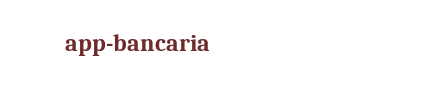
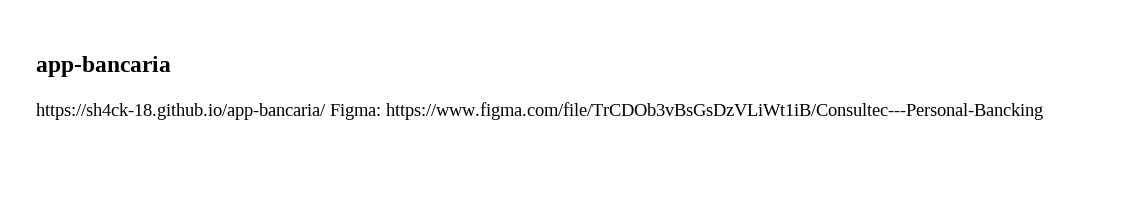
+ https://sh4ck-18.github.io/app-bancaria/ Figma: https://www.figma.com/file/TrCDOb3vBsGsDzVLiWt1iB/Consultec---Personal-Bancking

